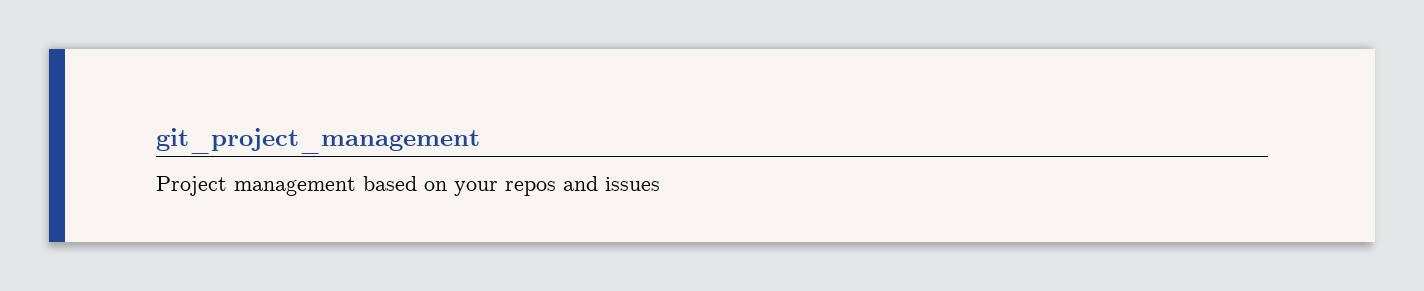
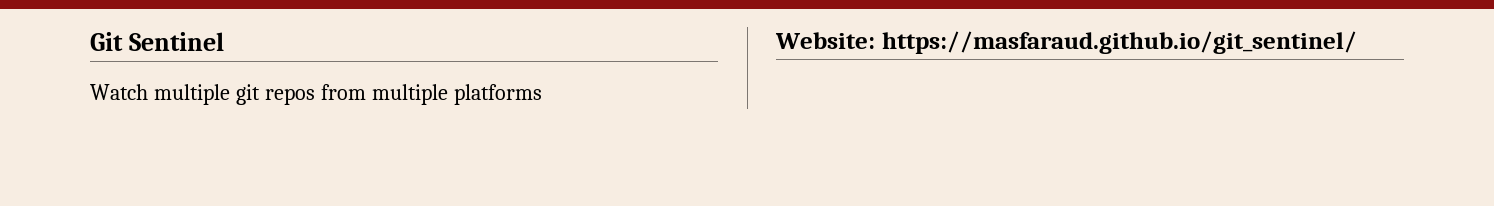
- git_project_management
- Project management based on your repos and issues
+ Git Sentinel
+ Watch multiple git repos from multiple platforms
+ Website: https://masfaraud.github.io/git_sentinel/

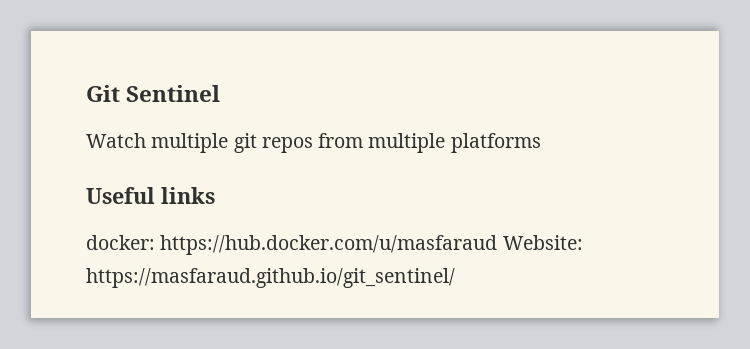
- Website: https://masfaraud.github.io/git_sentinel/
+ Useful links
+ docker: https://hub.docker.com/u/masfaraud Website: https://masfaraud.github.io/git_sentinel/

